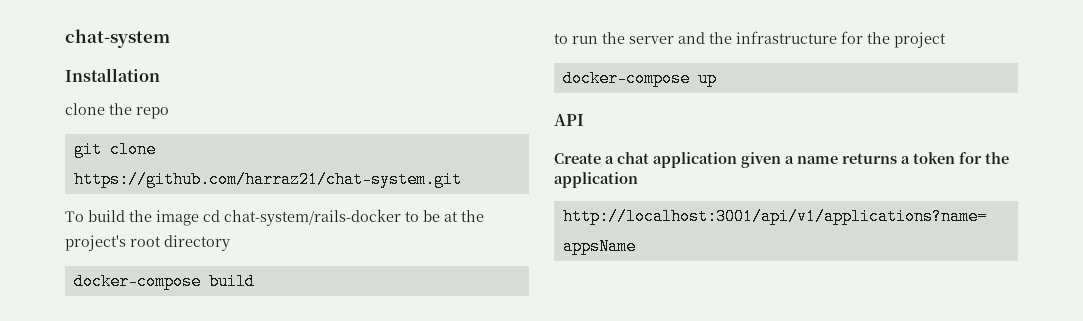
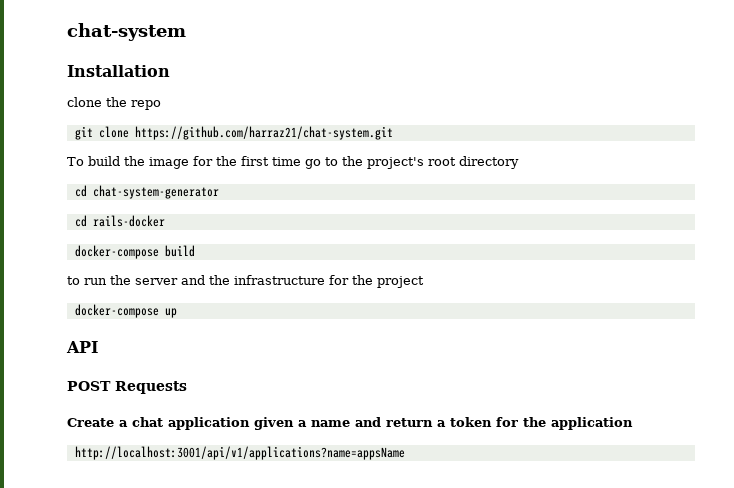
- To build the image cd chat-system/rails-docker to be at the project's root directory
+ To build the image for the first time go to the project's root directory
+ cd chat-system-generator
+ cd rails-docker
+ POST Requests
- Create a chat application given a name returns a token for the application
+ Create a chat application given a name and return a token for the application

